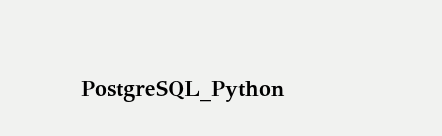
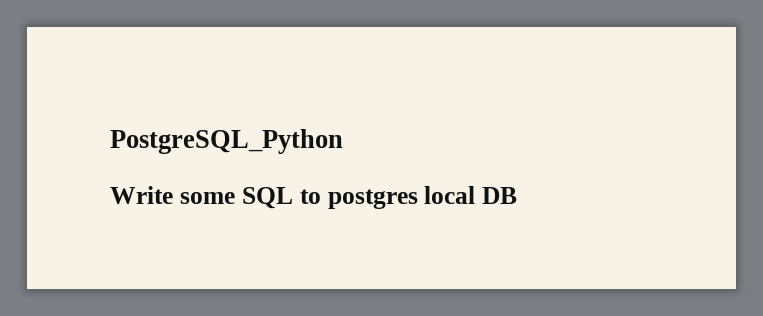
+ Write some SQL to postgres local DB

